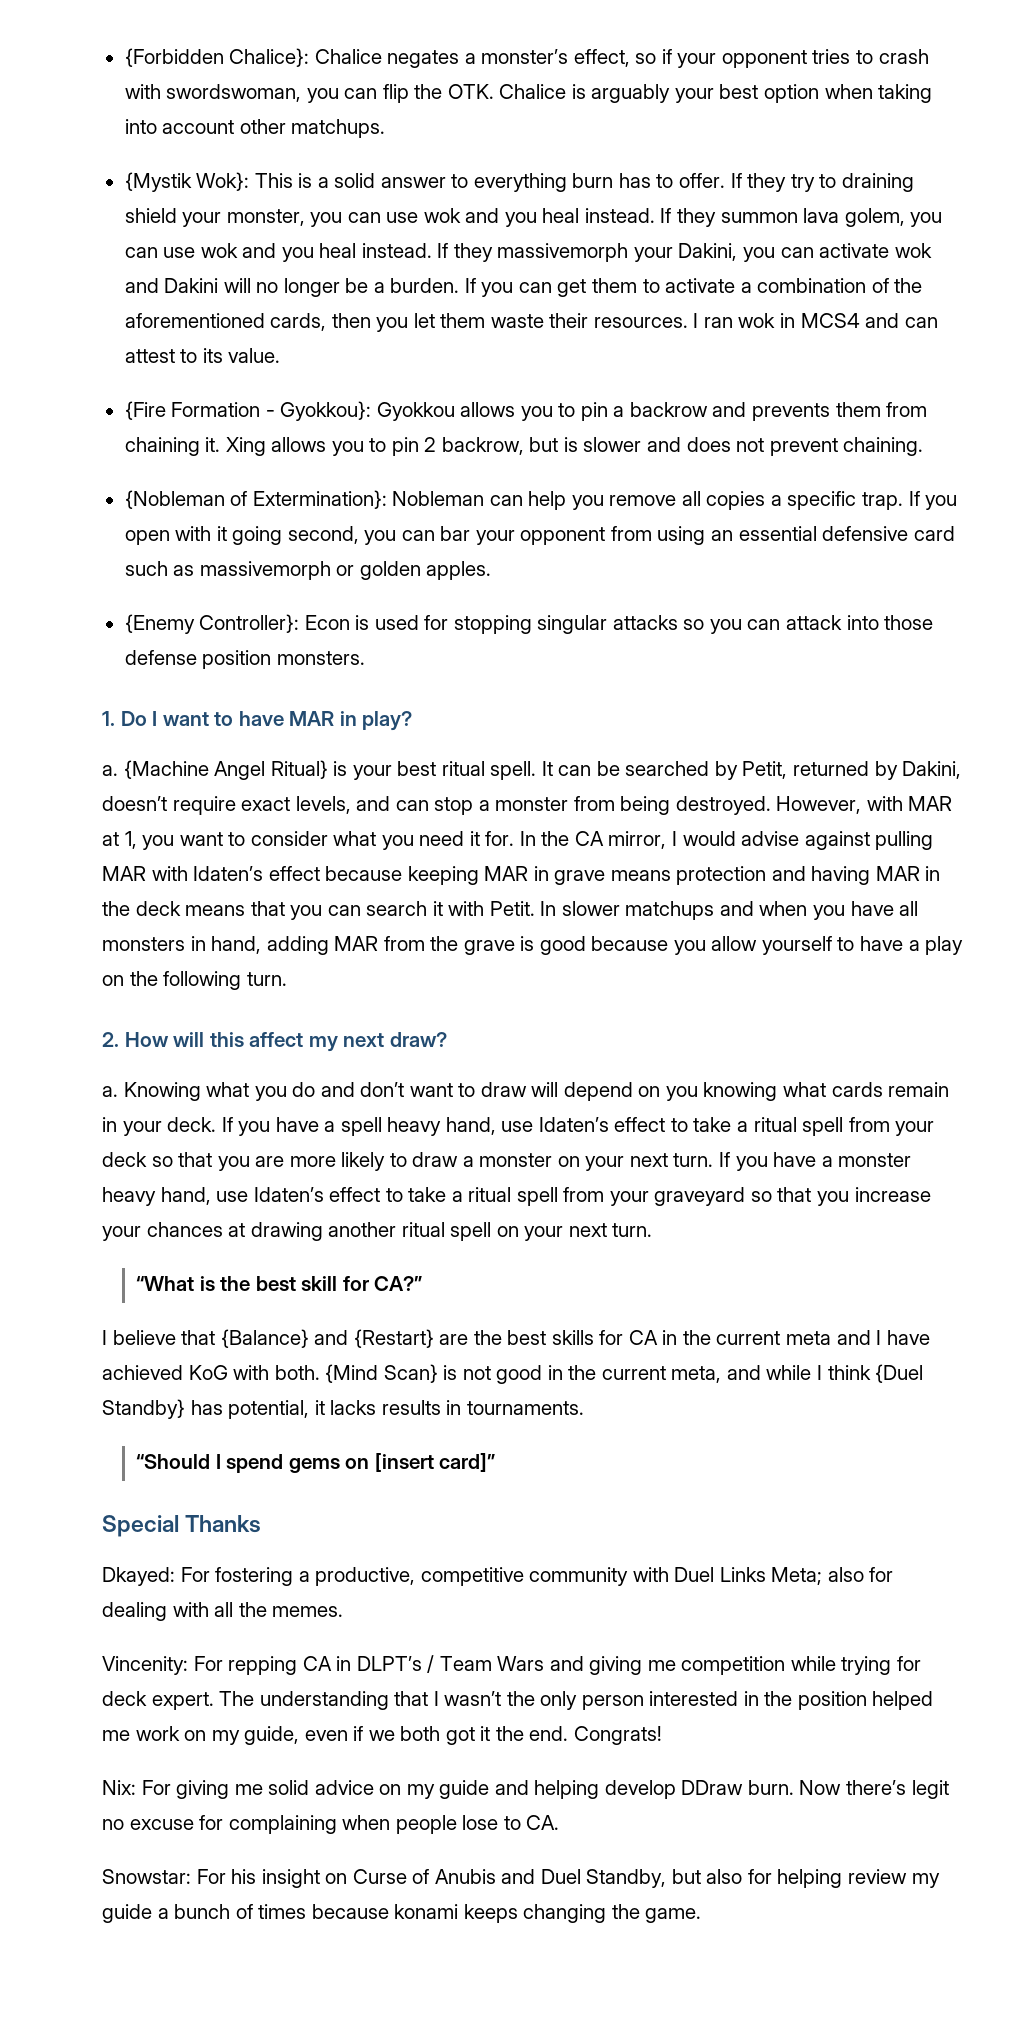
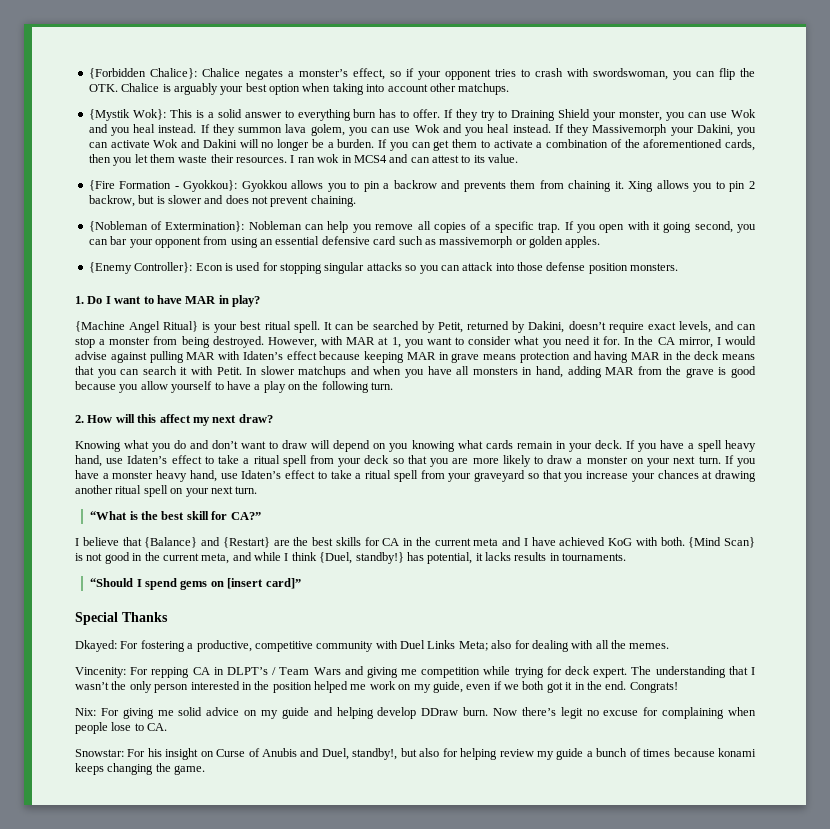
- If they try to draining shield your monster, you can use wok and you heal instead.
+ If they try to Draining Shield your monster, you can use Wok and you heal instead.
- If they summon lava golem, you can use wok and you heal instead. If they massivemorph your Dakini, you can activate wok and Dakini will no longer be a burden.
+ If they summon lava golem, you can use Wok and you heal instead. If they Massivemorph your Dakini, you can activate Wok and Dakini will no longer be a burden.
- {Nobleman of Extermination}: Nobleman can help you remove all copies a specific trap.
+ {Nobleman of Extermination}: Nobleman can help you remove all copies of a specific trap.
  1. Do I want to have MAR in play?
- a. {Machine Angel Ritual} is your best ritual spell.
+ {Machine Angel Ritual} is your best ritual spell.
  2. How will this affect my next draw?
- a. Knowing what you do and don’t want to draw will depend on you knowing what cards remain in your deck.
+ Knowing what you do and don’t want to draw will depend on you knowing what cards remain in your deck.
- {Mind Scan} is not good in the current meta, and while I think {Duel Standby} has potential, it lacks results in tournaments.
+ {Mind Scan} is not good in the current meta, and while I think {Duel, standby!} has potential, it lacks results in tournaments.
- The understanding that I wasn’t the only person interested in the position helped me work on my guide, even if we both got it the end.
+ The understanding that I wasn’t the only person interested in the position helped me work on my guide, even if we both got it in the end.
- Snowstar: For his insight on Curse of Anubis and Duel Standby, but also for helping review my guide a bunch of times because konami keeps changing the game.
+ Snowstar: For his insight on Curse of Anubis and Duel, standby!, but also for helping review my guide a bunch of times because konami keeps changing the game.

